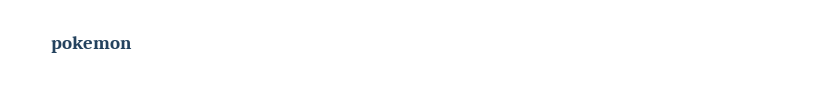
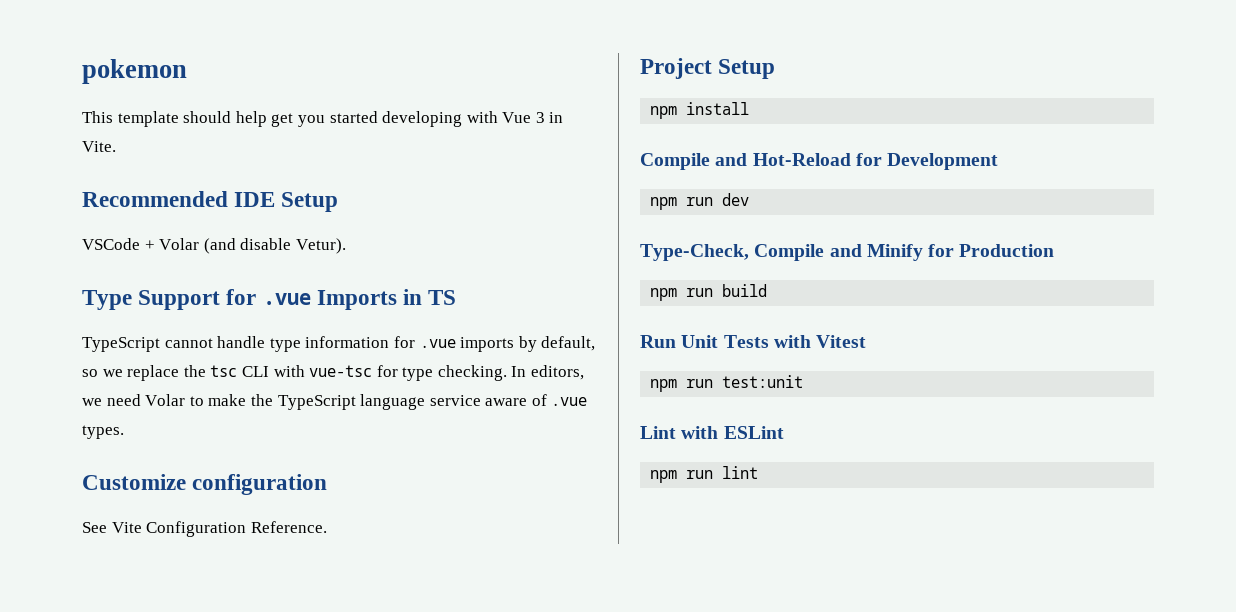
+ This template should help get you started developing with Vue 3 in Vite.
+ Recommended IDE Setup
+ VSCode + Volar (and disable Vetur).
+ Type Support for .vue Imports in TS
+ TypeScript cannot handle type information for .vue imports by default, so we replace the tsc CLI with vue-tsc for type checking. In editors, we need Volar to make the TypeScript language service aware of .vue types.
+ Customize configuration
+ See Vite Configuration Reference.
+ Project Setup
+ npm install
+ Compile and Hot-Reload for Development
+ npm run dev
+ Type-Check, Compile and Minify for Production
+ npm run build
+ Run Unit Tests with Vitest
+ npm run test:unit
+ Lint with ESLint
+ npm run lint

